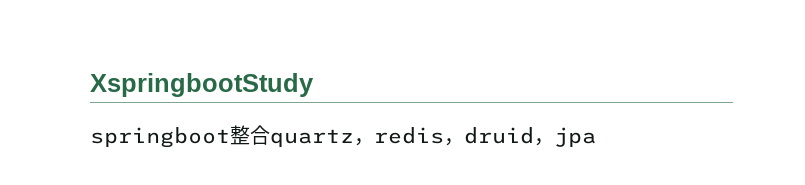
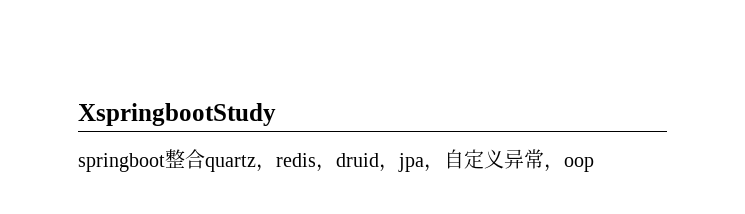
- springboot整合quartz，redis，druid，jpa
+ springboot整合quartz，redis，druid，jpa，自定义异常，oop

